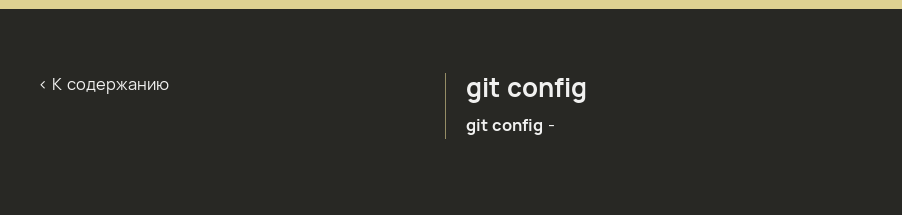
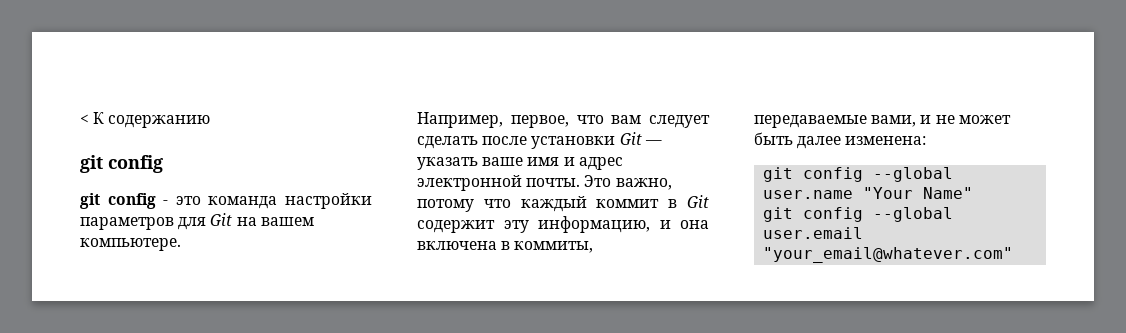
- git config -
+ git config - это команда настройки параметров для Git на вашем компьютере.
+ Например, первое, что вам следует сделать после установки Git — указать ваше имя и адрес электронной почты. Это важно, потому что каждый коммит в Git содержит эту информацию, и она включена в коммиты, передаваемые вами, и не может быть далее изменена:
+ git config --global user.name "Your Name"
+ git config --global user.email "your_email@whatever.com"

